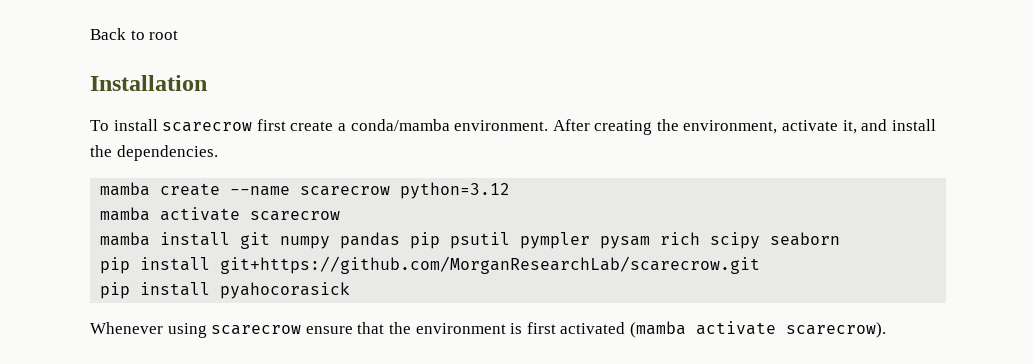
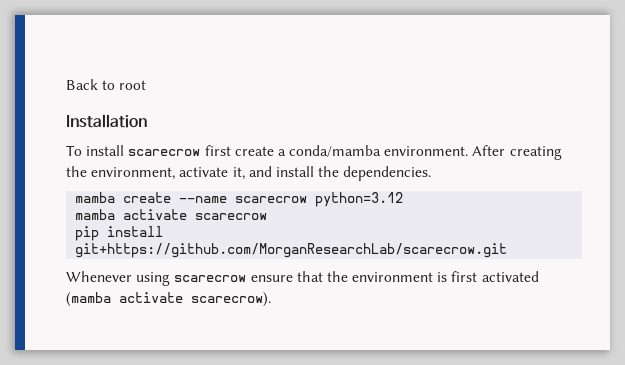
- mamba install git numpy pandas pip psutil pympler pysam rich scipy seaborn
- pip install pyahocorasick

